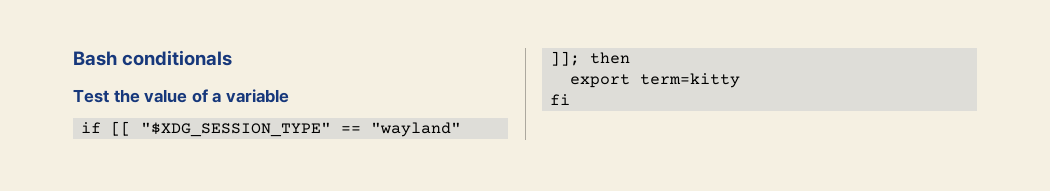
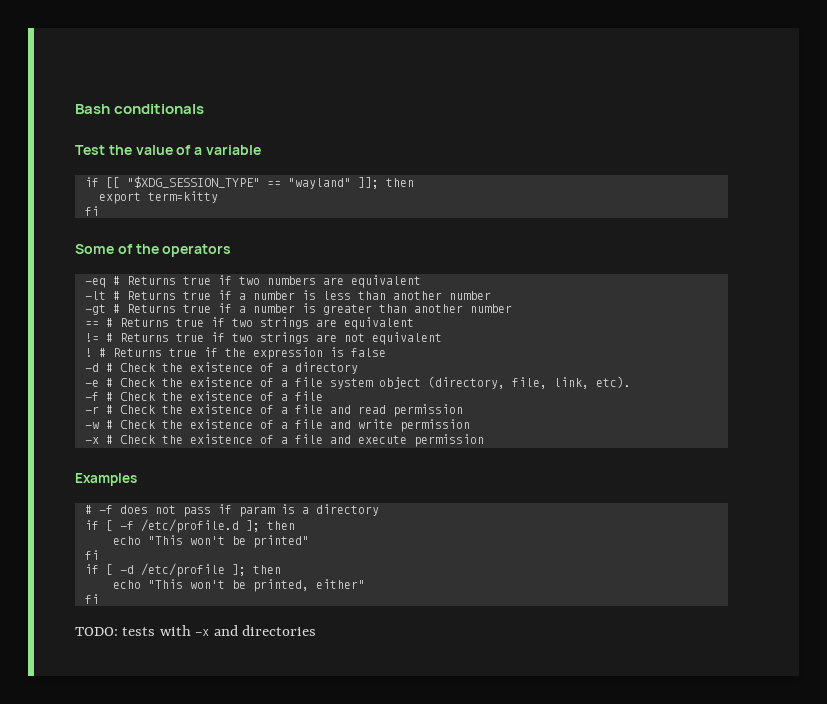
+ Some of the operators
+ -eq # Returns true if two numbers are equivalent
+ -lt # Returns true if a number is less than another number
+ -gt # Returns true if a number is greater than another number
+ == # Returns true if two strings are equivalent
+ != # Returns true if two strings are not equivalent
+ ! # Returns true if the expression is false
+ -d # Check the existence of a directory
+ -e # Check the existence of a file system object (directory, file, link, etc).
+ -f # Check the existence of a file
+ -r # Check the existence of a file and read permission
+ -w # Check the existence of a file and write permission
+ -x # Check the existence of a file and execute permission
+ Examples
+ # -f does not pass if param is a directory
+ if [ -f /etc/profile.d ]; then
+ echo "This won't be printed"
+ fi
+ if [ -d /etc/profile ]; then
+ echo "This won't be printed, either"
+ fi
+ TODO: tests with -x and directories

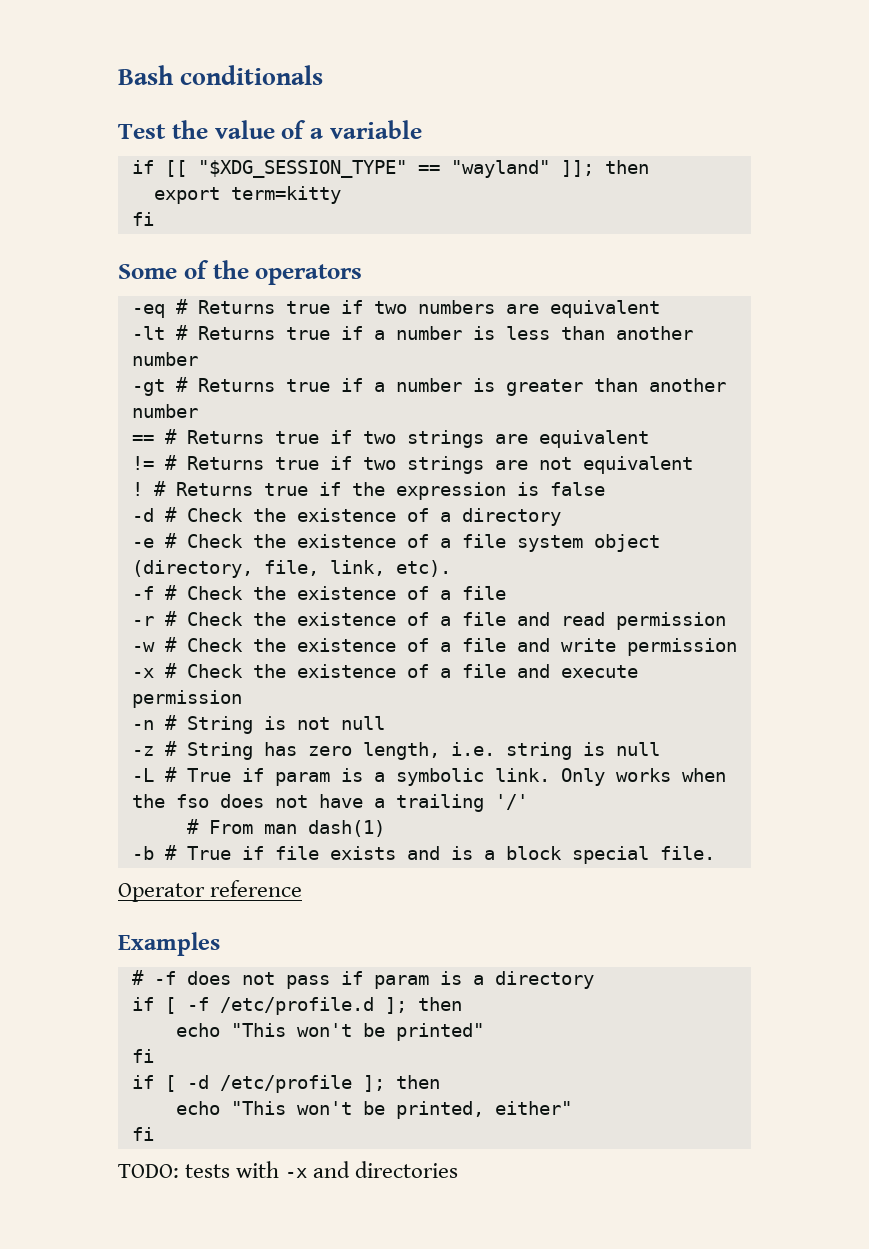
+ -n # String is not null
+ -z # String has zero length, i.e. string is null
+ -L # True if param is a symbolic link. Only works when the fso does not have a trailing '/'
+ # From man dash(1)
+ -b # True if file exists and is a block special file.
+ Operator reference

